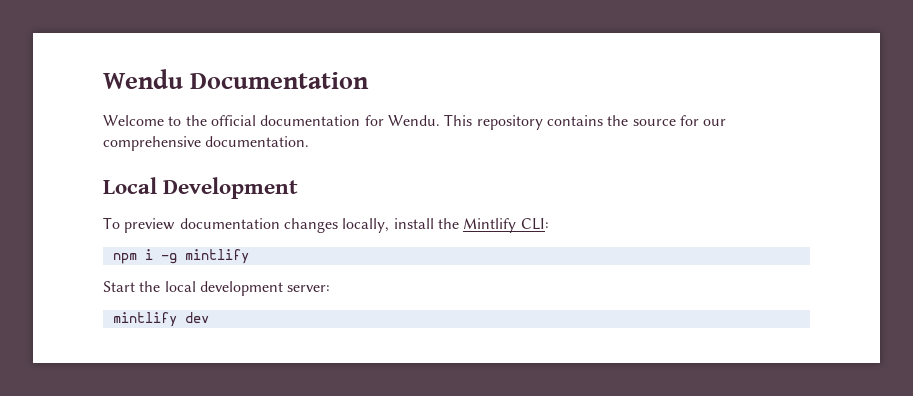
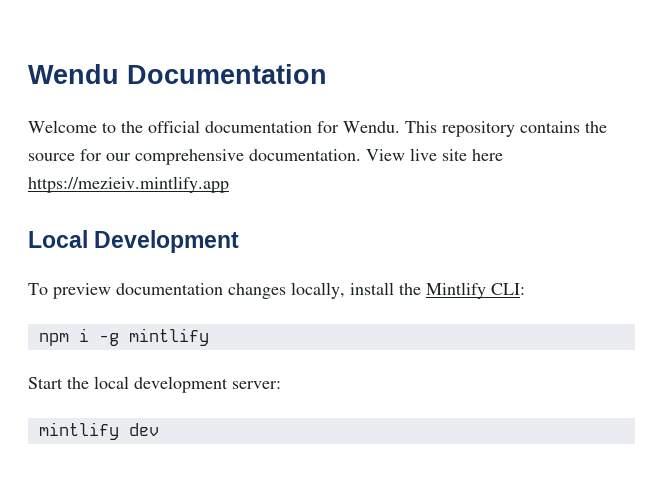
+ View live site here https://mezieiv.mintlify.app

